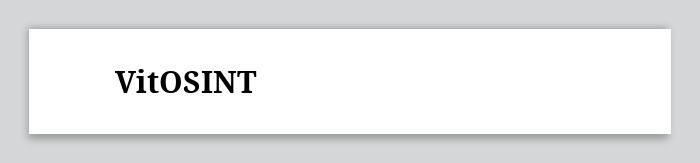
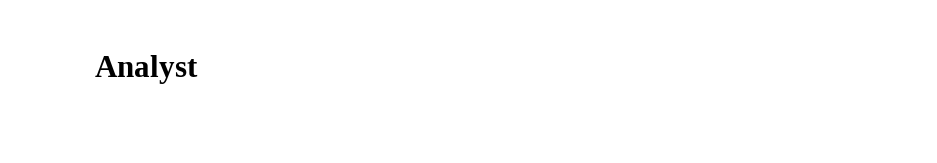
- VitOSINT
+ Analyst

